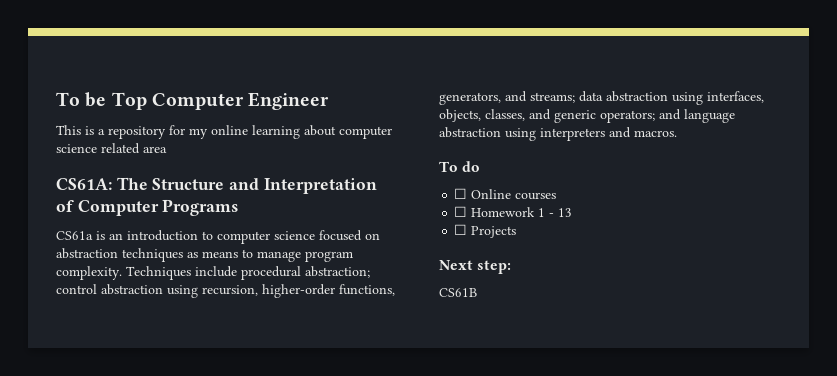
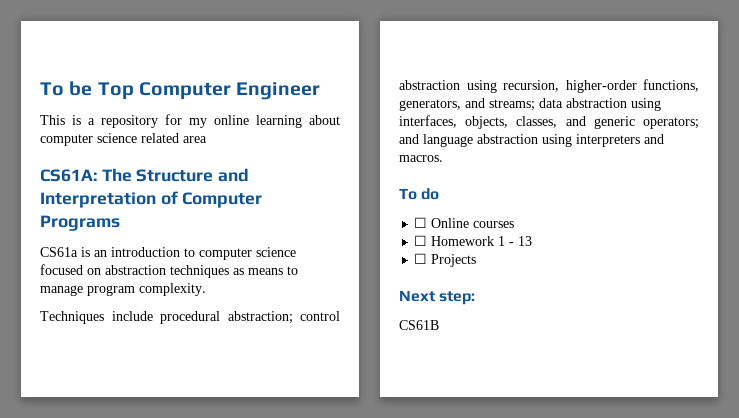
- CS61a is an introduction to computer science focused on abstraction techniques as means to manage program complexity. Techniques include procedural abstraction; control abstraction using recursion, higher-order functions, generators, and streams; data abstraction using interfaces, objects, classes, and generic operators; and language abstraction using interpreters and macros.
+ CS61a is an introduction to computer science focused on abstraction techniques as means to manage program complexity.
+ Techniques include procedural abstraction; control abstraction using recursion, higher-order functions, generators, and streams; data abstraction using interfaces, objects, classes, and generic operators; and language abstraction using interpreters and macros.

